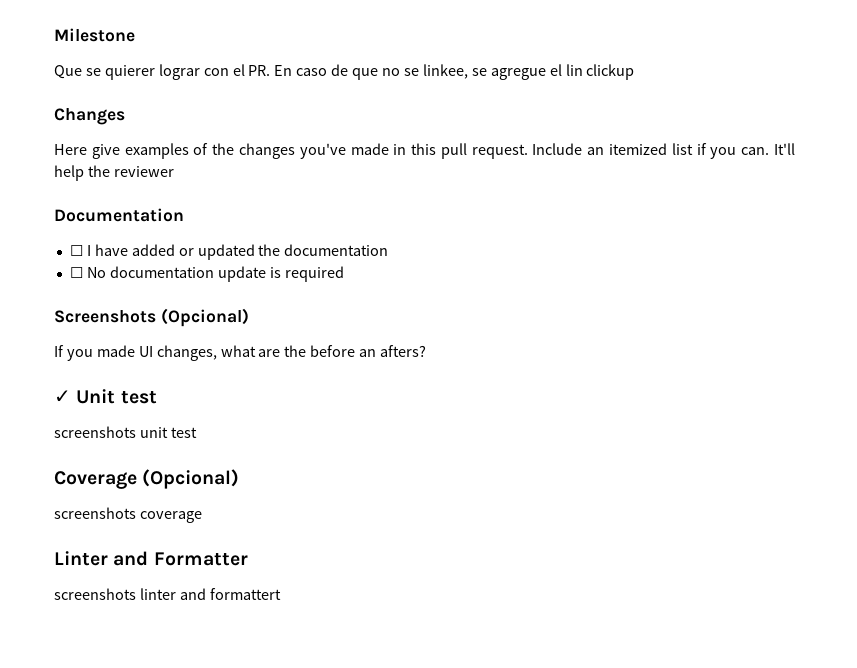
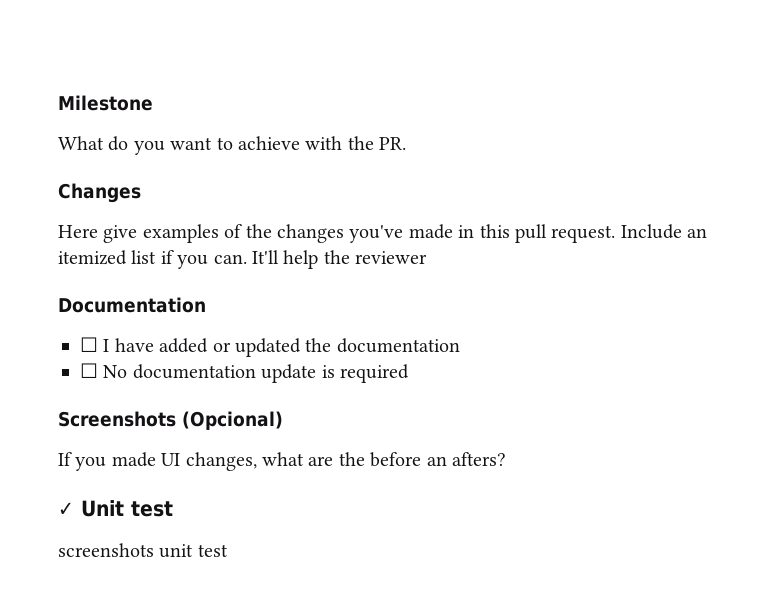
- Que se quierer lograr con el PR. En caso de que no se linkee, se agregue el lin clickup
+ What do you want to achieve with the PR.
- Coverage (Opcional)
- screenshots coverage
- Linter and Formatter
- screenshots linter and formattert

